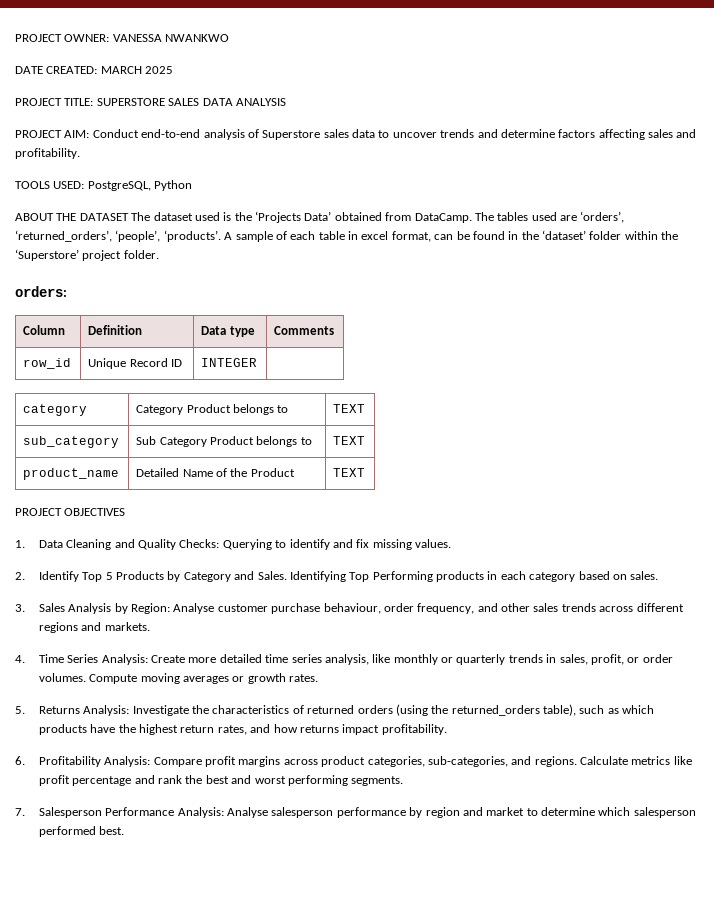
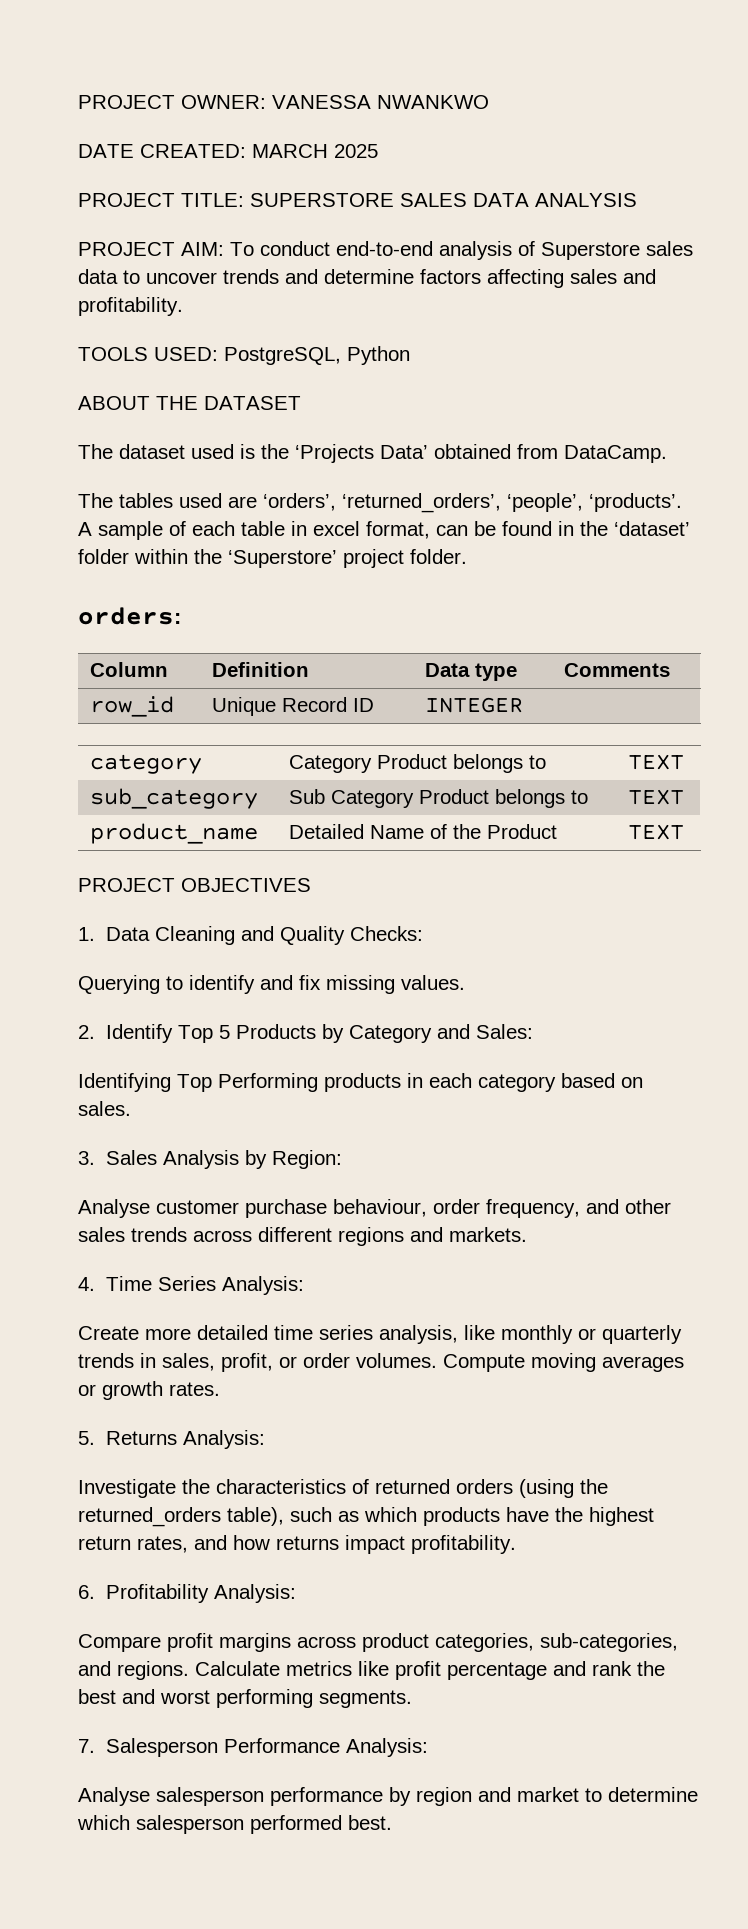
- PROJECT AIM: Conduct end-to-end analysis of Superstore sales data to uncover trends and determine factors affecting sales and profitability.
+ PROJECT AIM: To conduct end-to-end analysis of Superstore sales data to uncover trends and determine factors affecting sales and profitability.
- ABOUT THE DATASET The dataset used is the ‘Projects Data’ obtained from DataCamp. The tables used are ‘orders’, ‘returned_orders’, ‘people’, ‘products’.
+ ABOUT THE DATASET
+ The dataset used is the ‘Projects Data’ obtained from DataCamp.
+ The tables used are ‘orders’, ‘returned_orders’, ‘people’, ‘products’.
- 1. Data Cleaning and Quality Checks: Querying to identify and fix missing values.
+ 1. Data Cleaning and Quality Checks:
+ Querying to identify and fix missing values.
- 2. Identify Top 5 Products by Category and Sales. Identifying Top Performing products in each category based on sales.
+ 2. Identify Top 5 Products by Category and Sales:
+ Identifying Top Performing products in each category based on sales.
- 3. Sales Analysis by Region: Analyse customer purchase behaviour, order frequency, and other sales trends across different regions and markets.
+ 3. Sales Analysis by Region:
+ Analyse customer purchase behaviour, order frequency, and other sales trends across different regions and markets.
- 4. Time Series Analysis: Create more detailed time series analysis, like monthly or quarterly trends in sales, profit, or order volumes.
+ 4. Time Series Analysis:
+ Create more detailed time series analysis, like monthly or quarterly trends in sales, profit, or order volumes.
- 5. Returns Analysis: Investigate the characteristics of returned orders (using the returned_orders table), such as which products have the highest return rates, and how returns impact profitability.
+ 5. Returns Analysis:
+ Investigate the characteristics of returned orders (using the returned_orders table), such as which products have the highest return rates, and how returns impact profitability.
- 6. Profitability Analysis: Compare profit margins across product categories, sub-categories, and regions.
+ 6. Profitability Analysis:
+ Compare profit margins across product categories, sub-categories, and regions.
- 7. Salesperson Performance Analysis: Analyse salesperson performance by region and market to determine which salesperson performed best.
+ 7. Salesperson Performance Analysis:
+ Analyse salesperson performance by region and market to determine which salesperson performed best.

